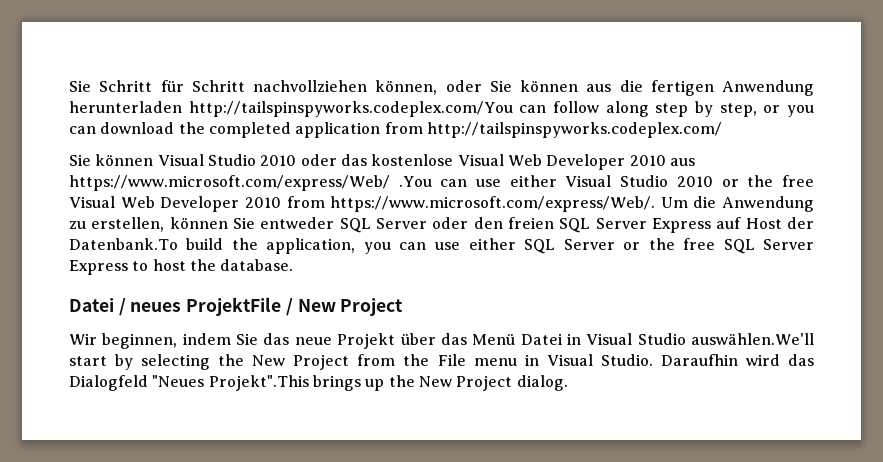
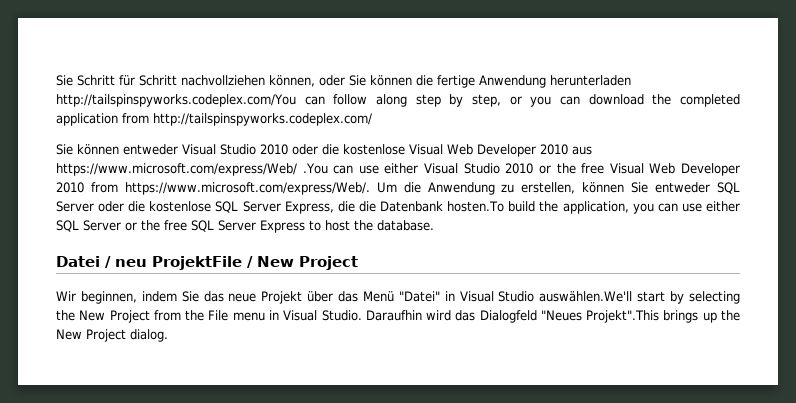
- Sie Schritt für Schritt nachvollziehen können, oder Sie können aus die fertigen Anwendung herunterladen http://tailspinspyworks.codeplex.com/You can follow along step by step, or you can download the completed application from http://tailspinspyworks.codeplex.com/
+ Sie Schritt für Schritt nachvollziehen können, oder Sie können die fertige Anwendung herunterladen http://tailspinspyworks.codeplex.com/You can follow along step by step, or you can download the completed application from http://tailspinspyworks.codeplex.com/
- Sie können Visual Studio 2010 oder das kostenlose Visual Web Developer 2010 aus https://www.microsoft.com/express/Web/ .You can use either Visual Studio 2010 or the free Visual Web Developer 2010 from https://www.microsoft.com/express/Web/. Um die Anwendung zu erstellen, können Sie entweder SQL Server oder den freien SQL Server Express auf Host der Datenbank.To build the application, you can use either SQL Server or the free SQL Server Express to host the database.
+ Sie können entweder Visual Studio 2010 oder die kostenlose Visual Web Developer 2010 aus https://www.microsoft.com/express/Web/ .You can use either Visual Studio 2010 or the free Visual Web Developer 2010 from https://www.microsoft.com/express/Web/. Um die Anwendung zu erstellen, können Sie entweder SQL Server oder die kostenlose SQL Server Express, die die Datenbank hosten.To build the application, you can use either SQL Server or the free SQL Server Express to host the database.
- Datei / neues ProjektFile / New Project
+ Datei / neu ProjektFile / New Project
- Wir beginnen, indem Sie das neue Projekt über das Menü Datei in Visual Studio auswählen.We'll start by selecting the New Project from the File menu in Visual Studio.
+ Wir beginnen, indem Sie das neue Projekt über das Menü "Datei" in Visual Studio auswählen.We'll start by selecting the New Project from the File menu in Visual Studio.

